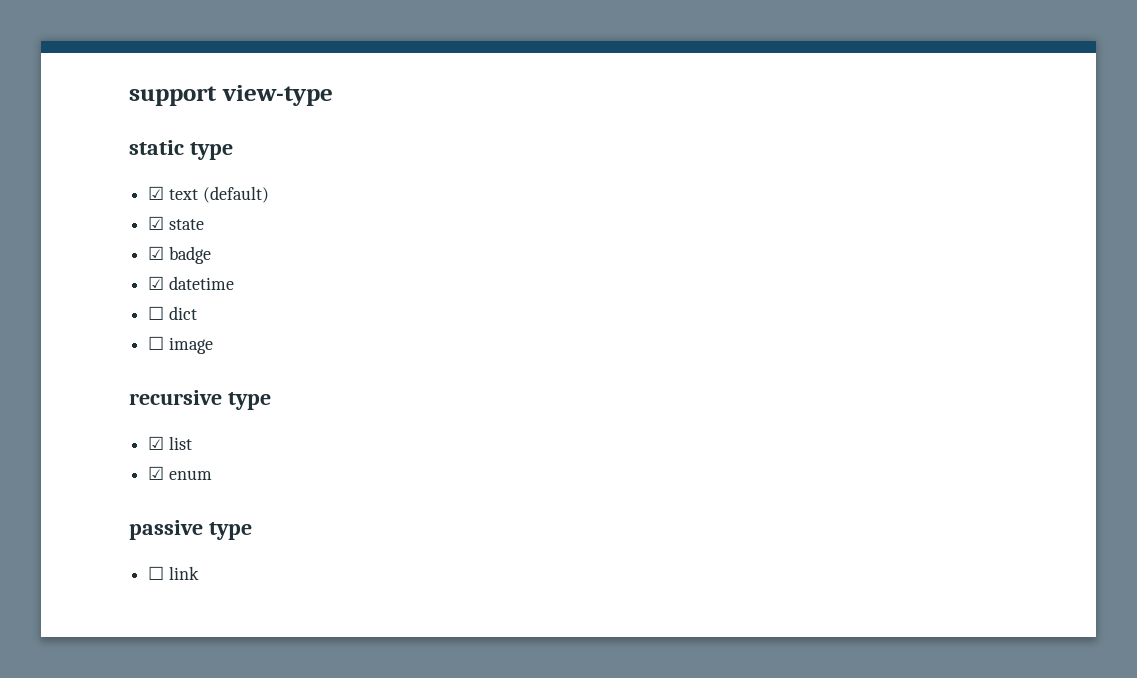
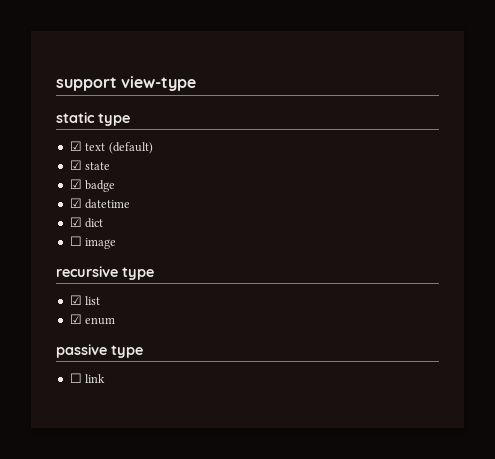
- ☐ dict
+ ☑ dict

